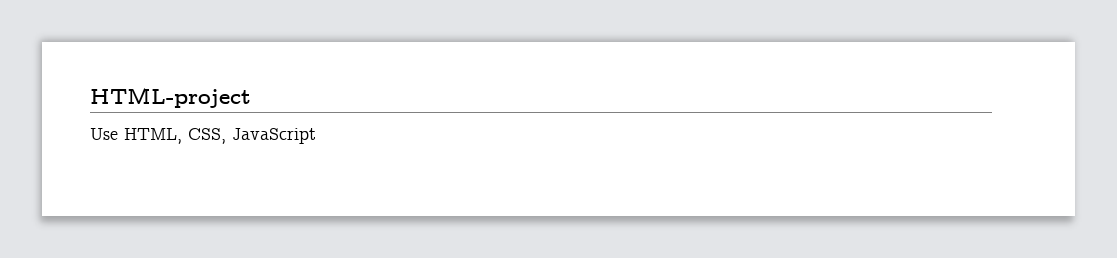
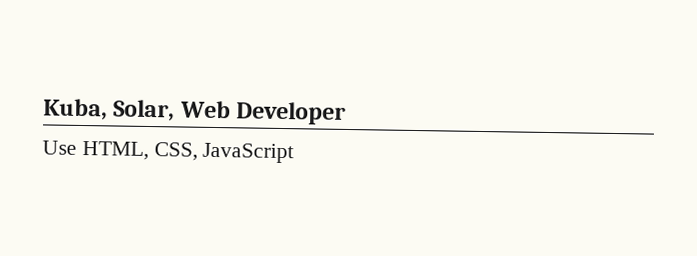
- HTML-project
+ Kuba, Solar, Web Developer

